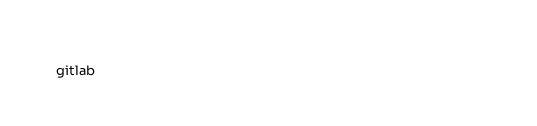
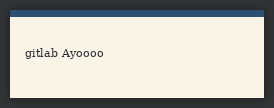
- gitlab
+ gitlab Ayoooo

